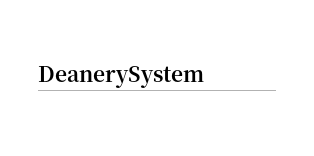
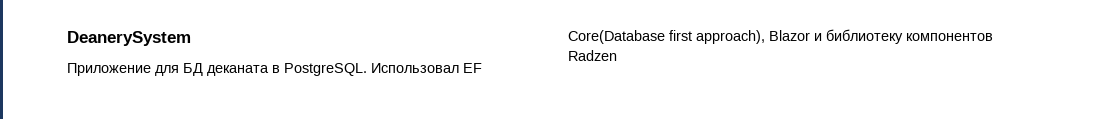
+ Приложение для БД деканата в PostgreSQL. Использовал EF Core(Database first approach), Blazor и библиотеку компонентов Radzen

